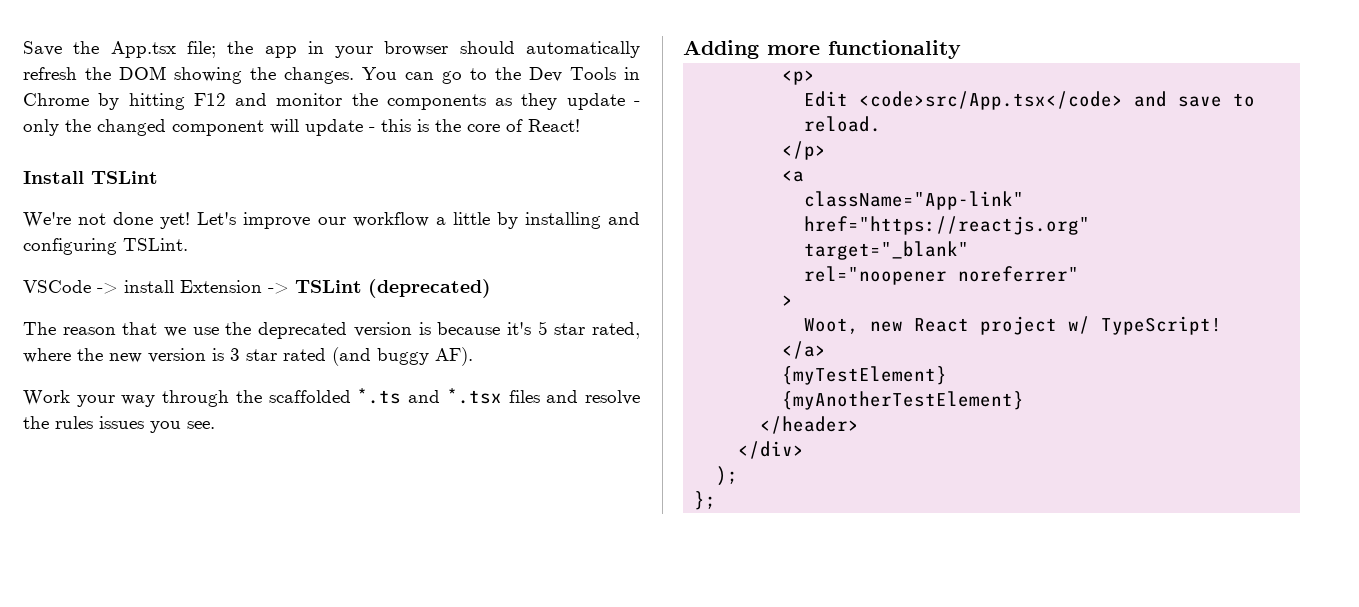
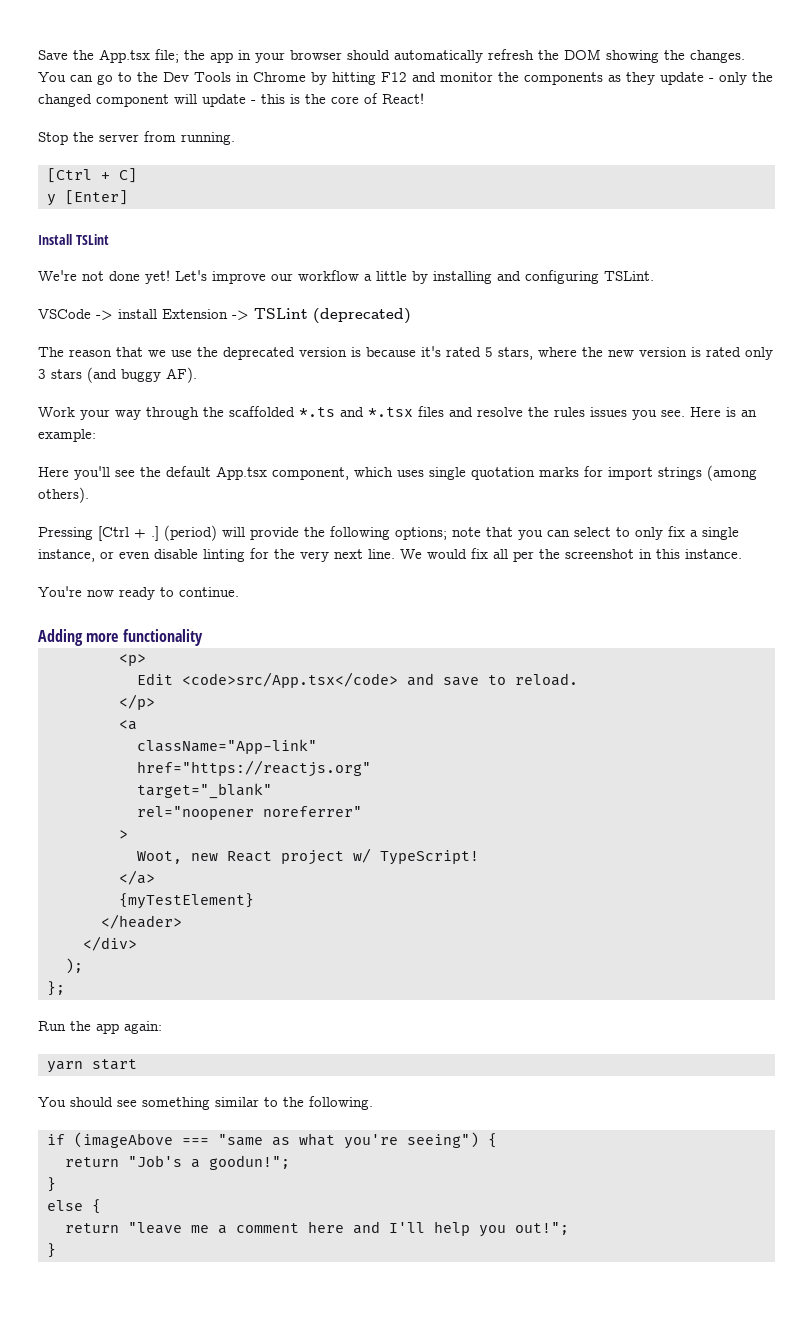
+ Stop the server from running.
+ [Ctrl + C]
+ y [Enter]
- The reason that we use the deprecated version is because it's 5 star rated, where the new version is 3 star rated (and buggy AF).
+ The reason that we use the deprecated version is because it's rated 5 stars, where the new version is rated only 3 stars (and buggy AF).
+ Here is an example:
+ Here you'll see the default App.tsx component, which uses single quotation marks for import strings (among others).
+ Pressing [Ctrl + .] (period) will provide the following options; note that you can select to only fix a single instance, or even disable linting for the very next line. We would fix all per the screenshot in this instance.
+ You're now ready to continue.
- {myAnotherTestElement}
+ Run the app again:
+ yarn start
+ You should see something similar to the following.
+ if (imageAbove === "same as what you're seeing") {
+ return "Job's a goodun!";
+ }
+ else {
+ return "leave me a comment here and I'll help you out!";
+ }

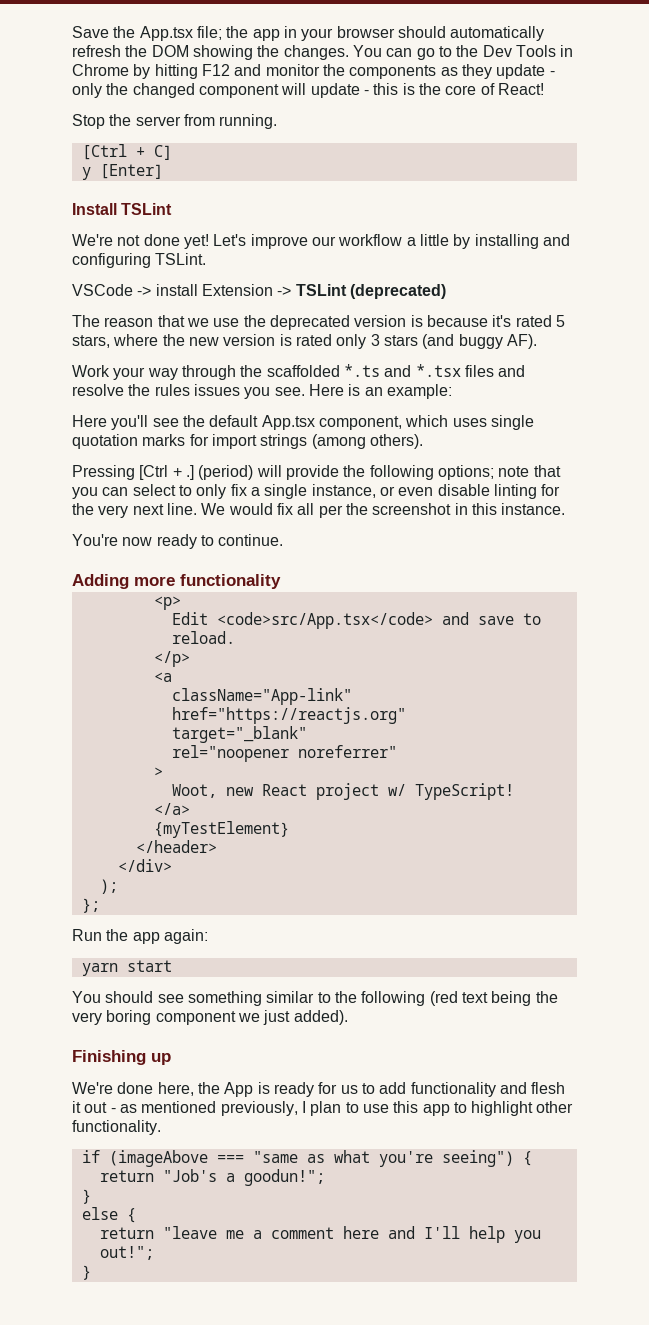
- You should see something similar to the following.
+ You should see something similar to the following (red text being the very boring component we just added).
+ Finishing up
+ We're done here, the App is ready for us to add functionality and flesh it out - as mentioned previously, I plan to use this app to highlight other functionality.

